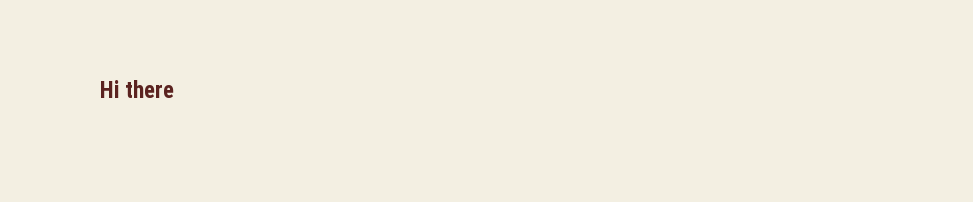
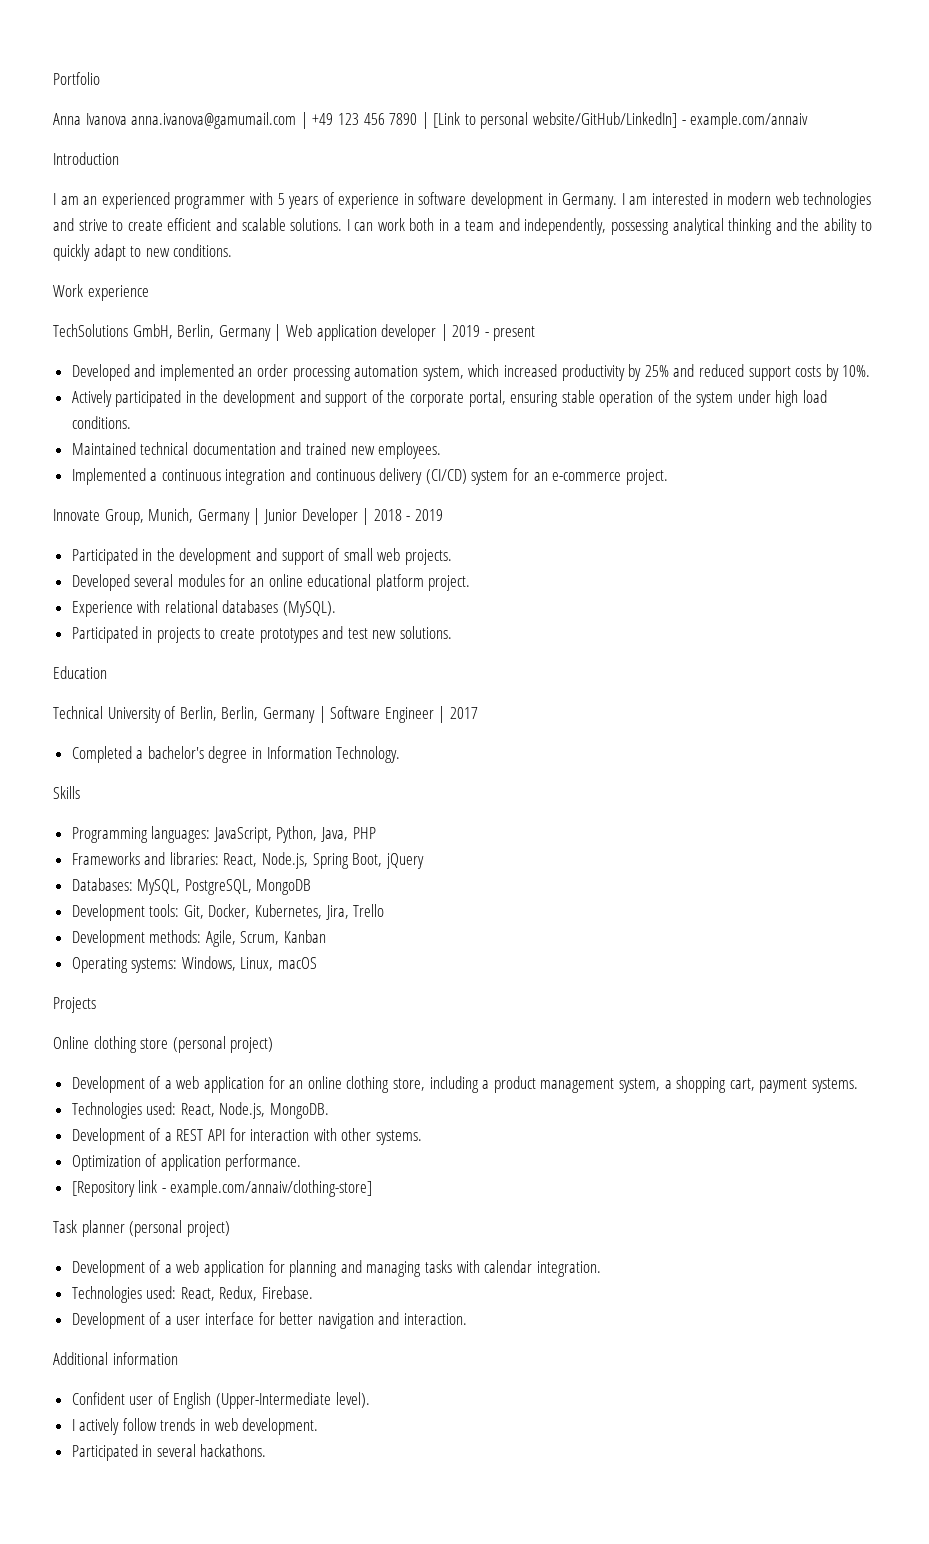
- Hi there
+ Portfolio
+ Anna Ivanova anna.ivanova@gamumail.com | +49 123 456 7890 | [Link to personal website/GitHub/LinkedIn] - example.com/annaiv
+ Introduction
+ I am an experienced programmer with 5 years of experience in software development in Germany. I am interested in modern web technologies and strive to create efficient and scalable solutions. I can work both in a team and independently, possessing analytical thinking and the ability to quickly adapt to new conditions.
+ Work experience
+ TechSolutions GmbH, Berlin, Germany | Web application developer | 2019 - present
+ Developed and implemented an order processing automation system, which increased productivity by 25% and reduced support costs by 10%.
+ Actively participated in the development and support of the corporate portal, ensuring stable operation of the system under high load conditions.
+ Maintained technical documentation and trained new employees.
+ Implemented a continuous integration and continuous delivery (CI/CD) system for an e-commerce project.
+ Innovate Group, Munich, Germany | Junior Developer | 2018 - 2019
+ Participated in the development and support of small web projects.
+ Developed several modules for an online educational platform project.
+ Experience with relational databases (MySQL).
+ Participated in projects to create prototypes and test new solutions.
+ Education
+ Technical University of Berlin, Berlin, Germany | Software Engineer | 2017
+ Completed a bachelor's degree in Information Technology.
+ Skills
+ Programming languages: JavaScript, Python, Java, PHP
+ Frameworks and libraries: React, Node.js, Spring Boot, jQuery
+ Databases: MySQL, PostgreSQL, MongoDB
+ Development tools: Git, Docker, Kubernetes, Jira, Trello
+ Development methods: Agile, Scrum, Kanban
+ Operating systems: Windows, Linux, macOS
+ Projects
+ Online clothing store (personal project)
+ Development of a web application for an online clothing store, including a product management system, a shopping cart, payment systems.
+ Technologies used: React, Node.js, MongoDB.
+ Development of a REST API for interaction with other systems.
+ Optimization of application performance.
+ [Repository link - example.com/annaiv/clothing-store]
+ Task planner (personal project)
+ Development of a web application for planning and managing tasks with calendar integration.
+ Technologies used: React, Redux, Firebase.
+ Development of a user interface for better navigation and interaction.
+ Additional information
+ Confident user of English (Upper-Intermediate level).
+ I actively follow trends in web development.
+ Participated in several hackathons.

